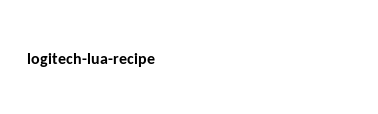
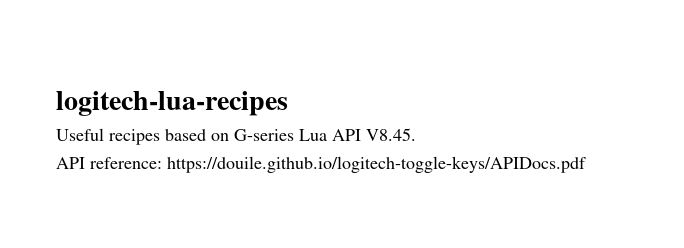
- logitech-lua-recipe
+ logitech-lua-recipes
+ Useful recipes based on G-series Lua API V8.45.
+ API reference: https://douile.github.io/logitech-toggle-keys/APIDocs.pdf

